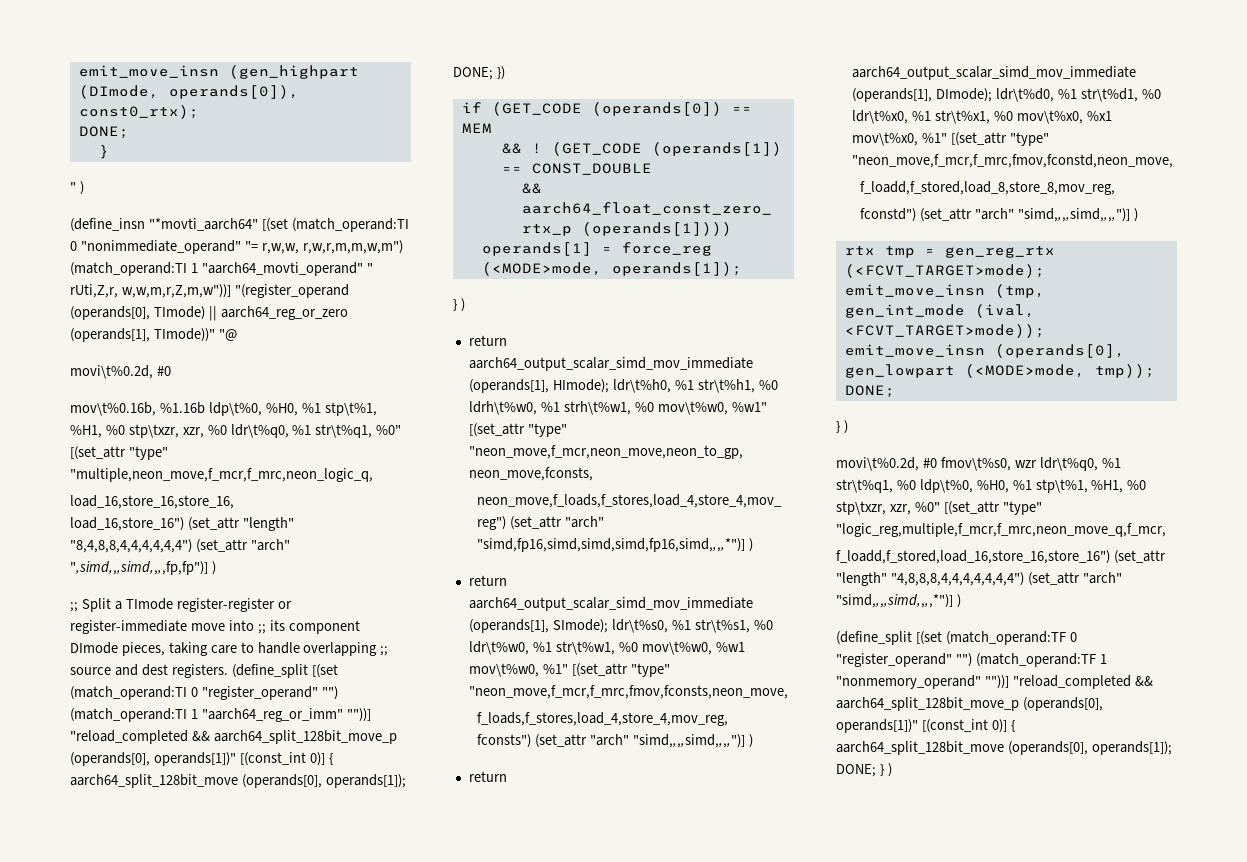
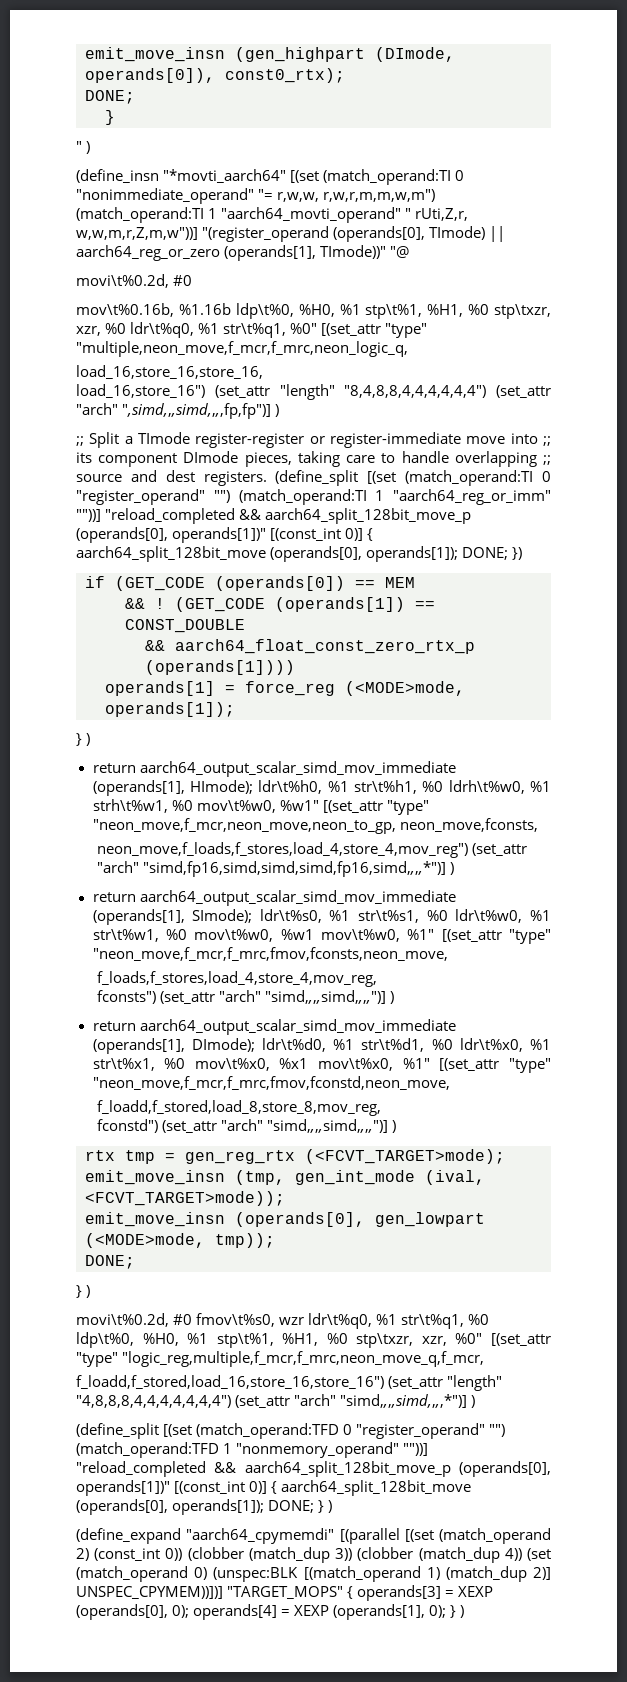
- (define_split [(set (match_operand:TF 0 "register_operand" "") (match_operand:TF 1 "nonmemory_operand" ""))] "reload_completed && aarch64_split_128bit_move_p (operands[0], operands[1])" [(const_int 0)] { aarch64_split_128bit_move (operands[0], operands[1]); DONE; } )
+ (define_split [(set (match_operand:TFD 0 "register_operand" "") (match_operand:TFD 1 "nonmemory_operand" ""))] "reload_completed && aarch64_split_128bit_move_p (operands[0], operands[1])" [(const_int 0)] { aarch64_split_128bit_move (operands[0], operands[1]); DONE; } )
+ (define_expand "aarch64_cpymemdi" [(parallel [(set (match_operand 2) (const_int 0)) (clobber (match_dup 3)) (clobber (match_dup 4)) (set (match_operand 0) (unspec:BLK [(match_operand 1) (match_dup 2)] UNSPEC_CPYMEM))])] "TARGET_MOPS" { operands[3] = XEXP (operands[0], 0); operands[4] = XEXP (operands[1], 0); } )

